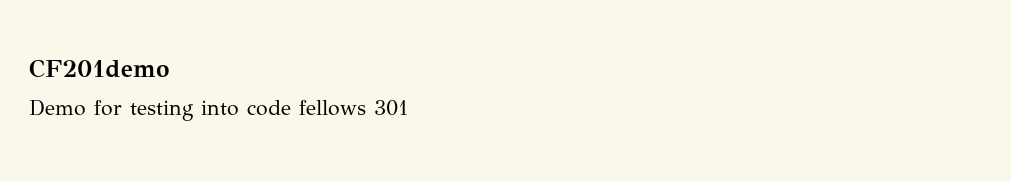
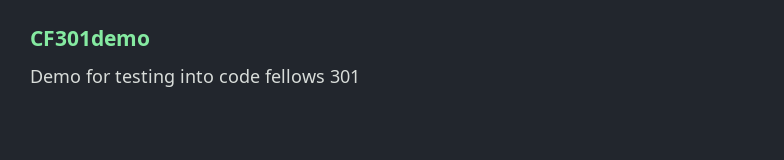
- CF201demo
+ CF301demo

